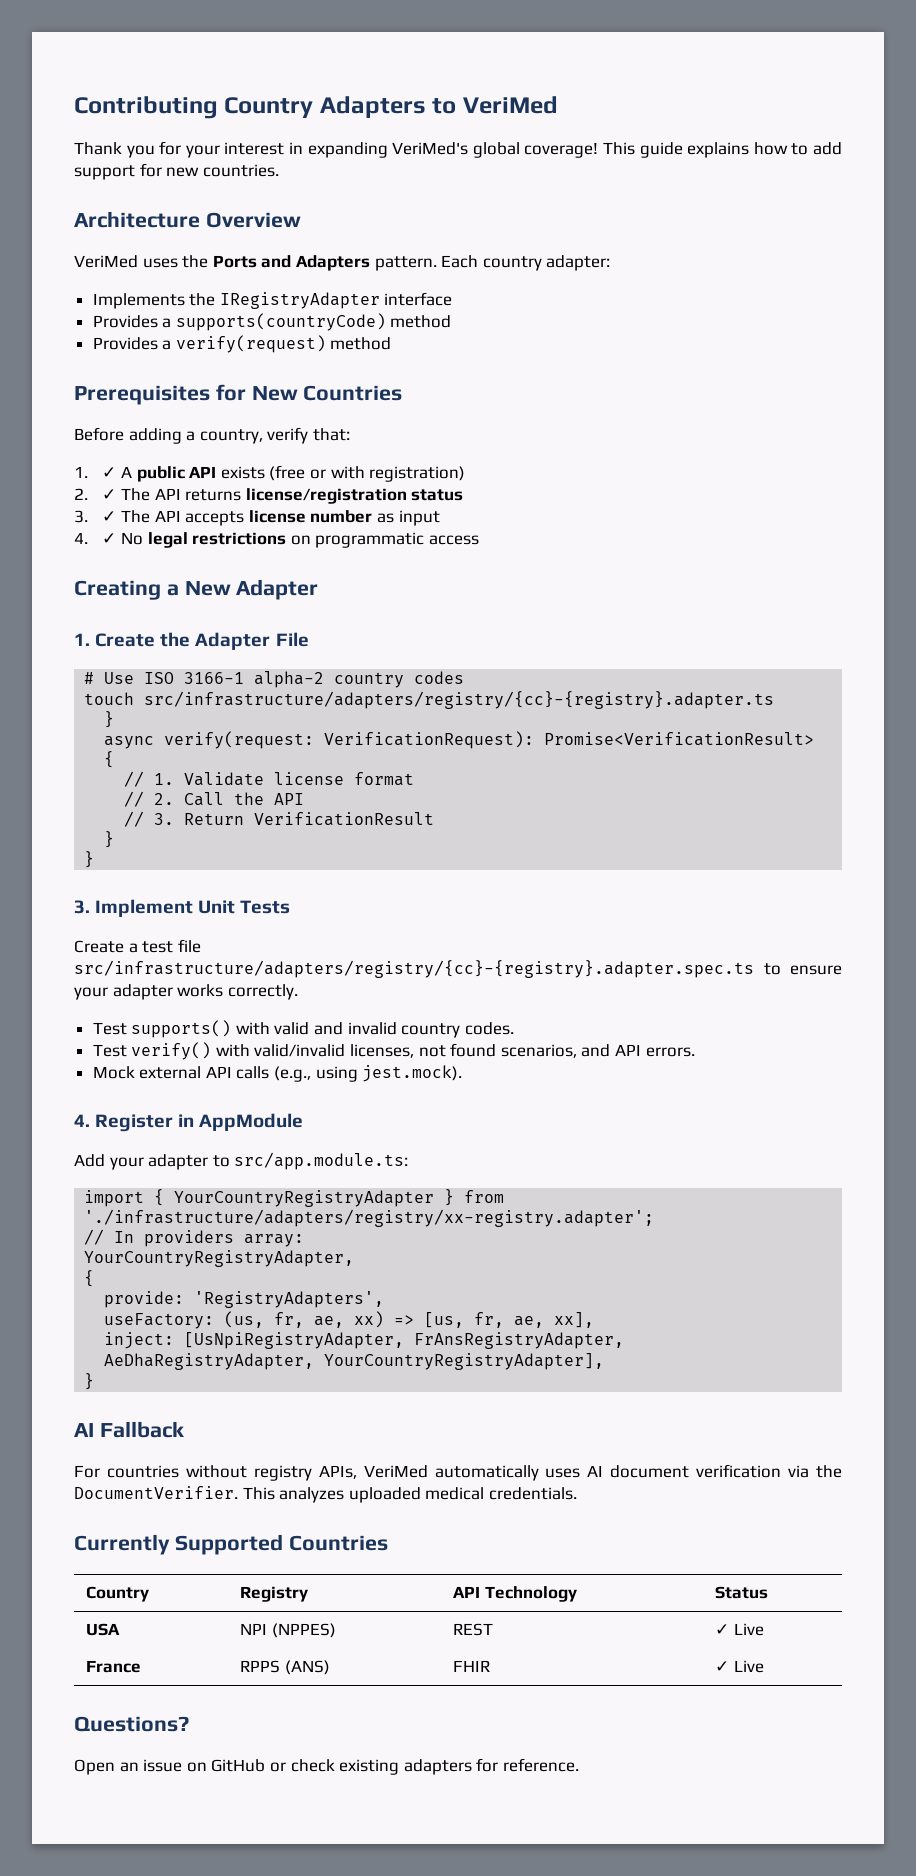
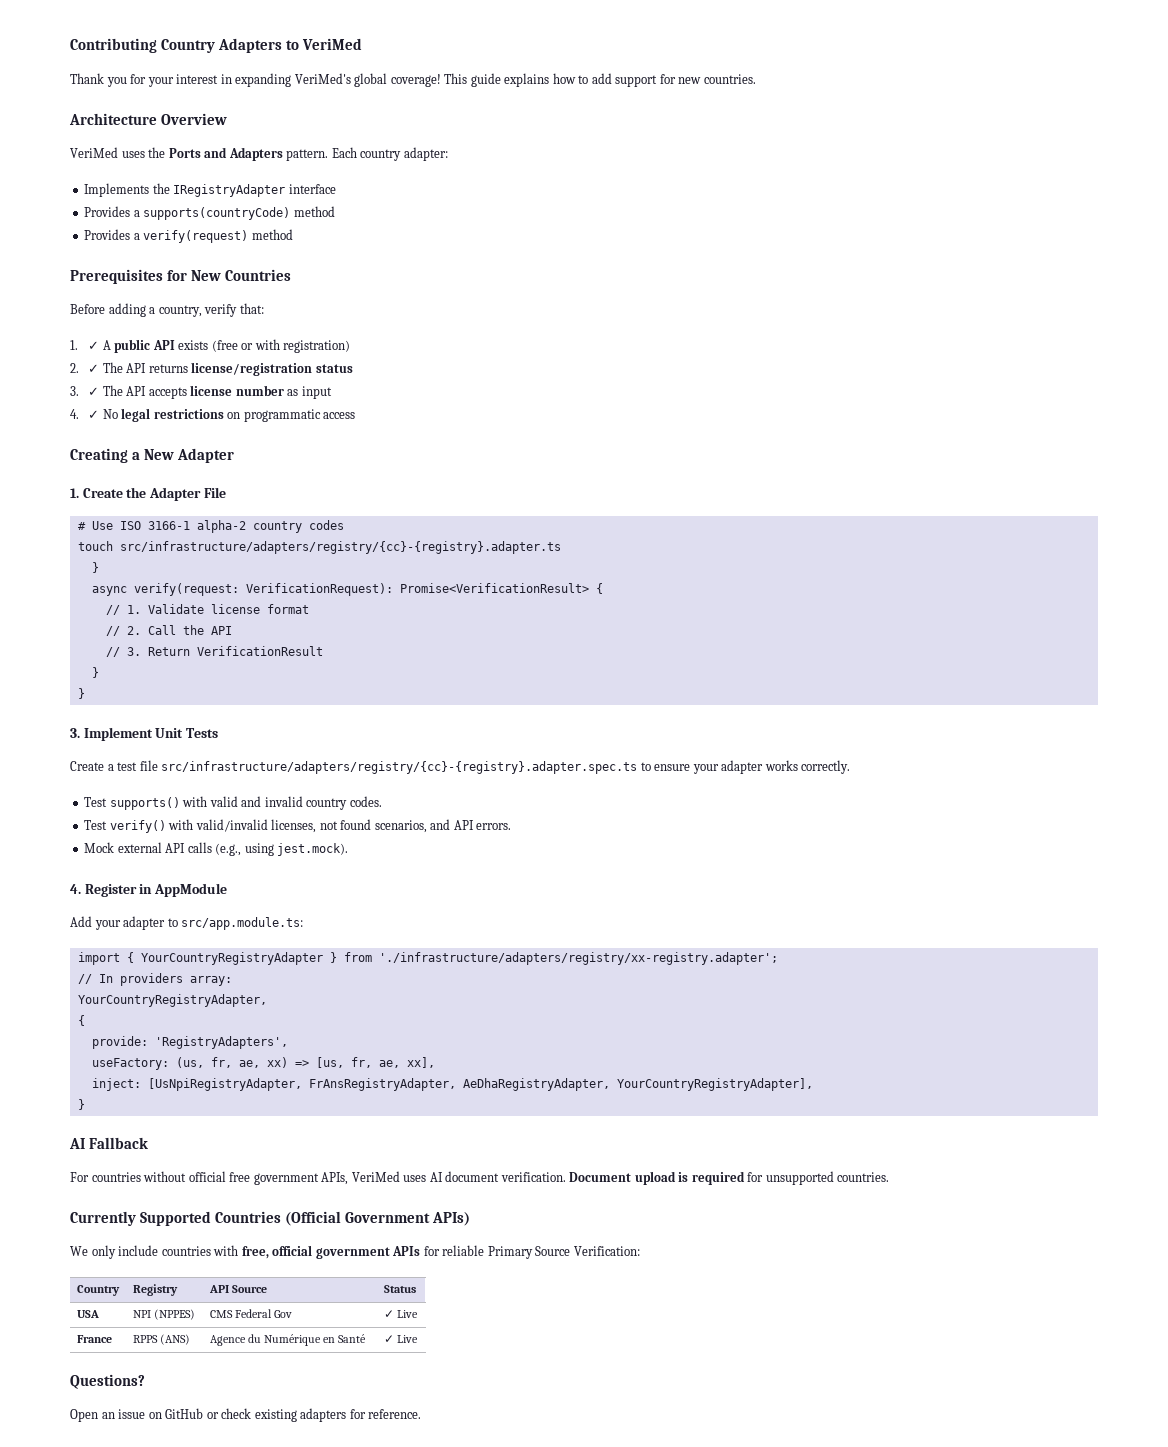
- For countries without registry APIs, VeriMed automatically uses AI document verification via the DocumentVerifier. This analyzes uploaded medical credentials.
- Currently Supported Countries
+ For countries without official free government APIs, VeriMed uses AI document verification. Document upload is required for unsupported countries.
+ Currently Supported Countries (Official Government APIs)
+ We only include countries with free, official government APIs for reliable Primary Source Verification:
- Country | Registry | API Technology | Status
+ Country | Registry | API Source | Status
- USA | NPI (NPPES) | REST | ✓ Live
+ USA | NPI (NPPES) | CMS Federal Gov | ✓ Live
- France | RPPS (ANS) | FHIR | ✓ Live
+ France | RPPS (ANS) | Agence du Numérique en Santé | ✓ Live

